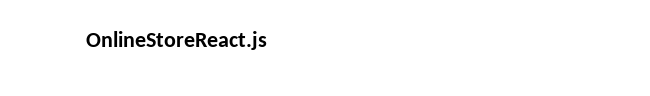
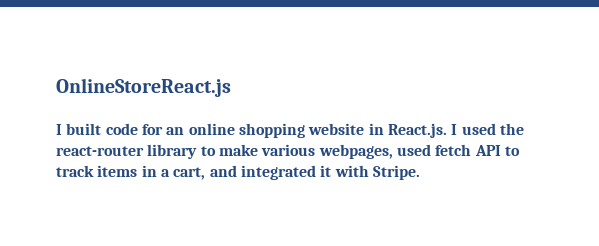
+ I built code for an online shopping website in React.js. I used the react-router library to make various webpages, used fetch API to track items in a cart, and integrated it with Stripe.

